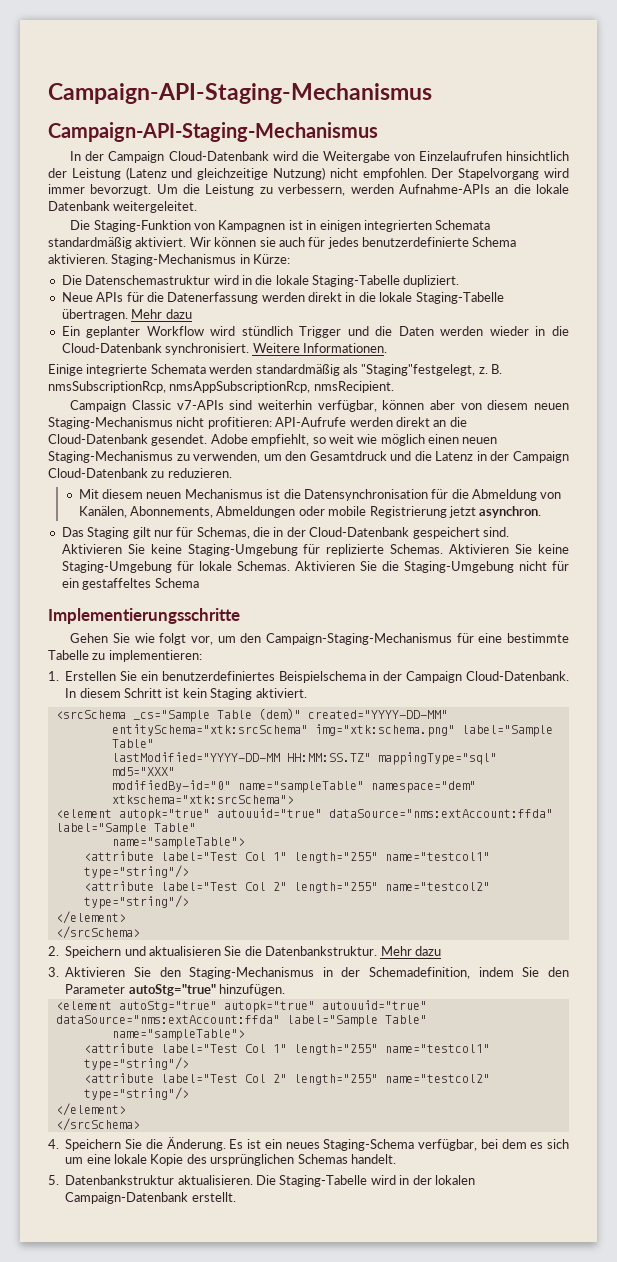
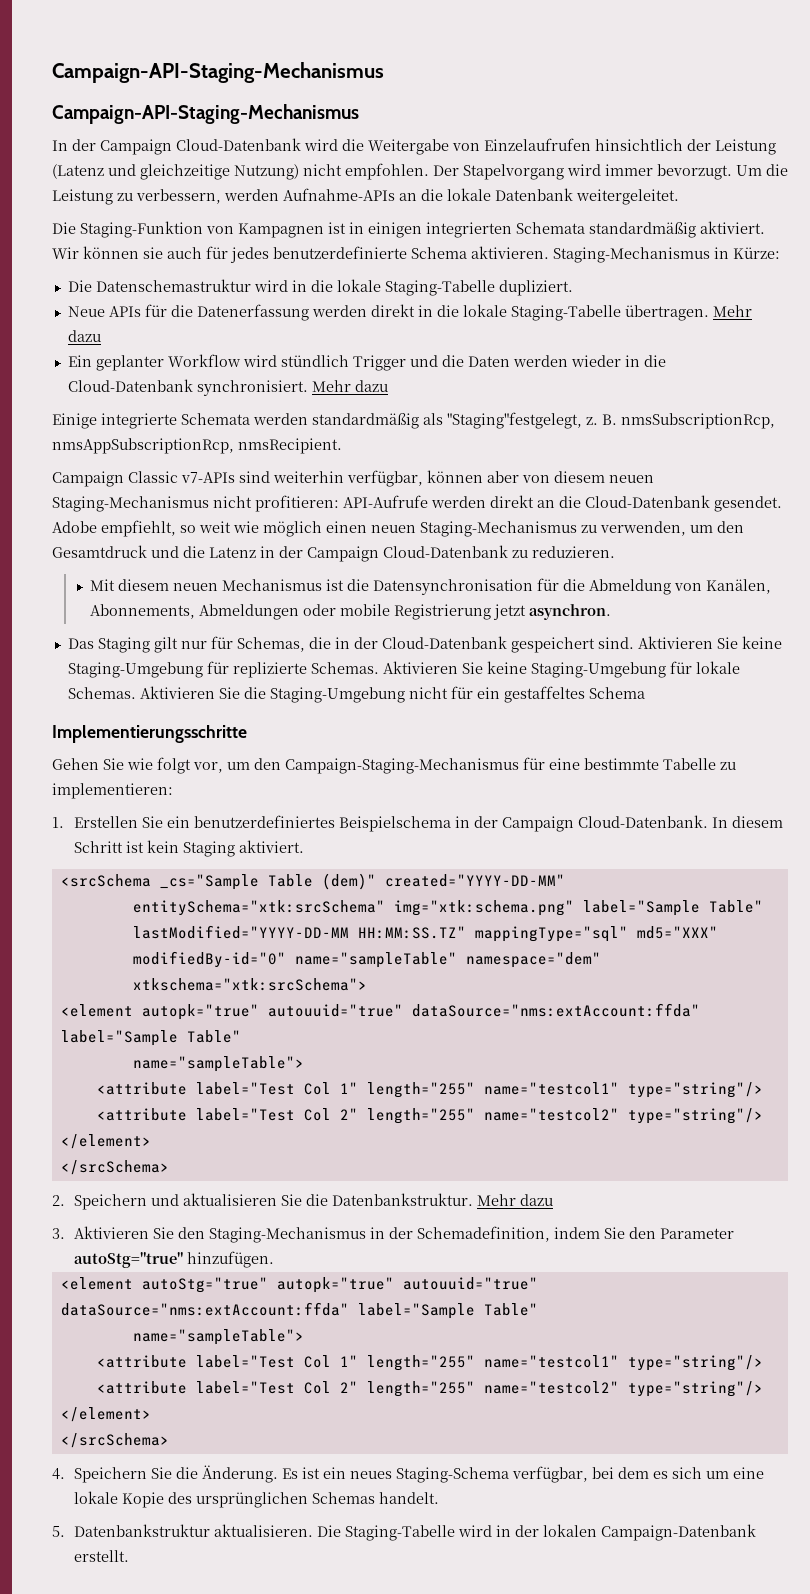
- Ein geplanter Workflow wird stündlich Trigger und die Daten werden wieder in die Cloud-Datenbank synchronisiert. Weitere Informationen.
+ Ein geplanter Workflow wird stündlich Trigger und die Daten werden wieder in die Cloud-Datenbank synchronisiert. Mehr dazu

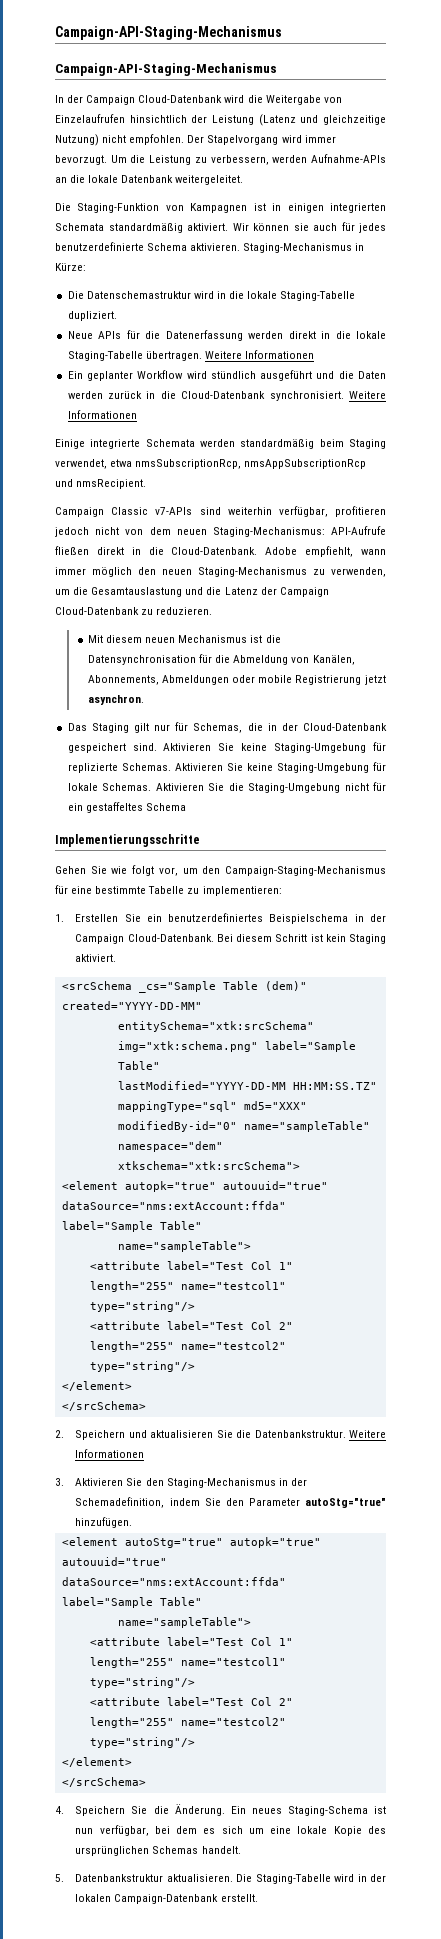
- Neue APIs für die Datenerfassung werden direkt in die lokale Staging-Tabelle übertragen. Mehr dazu
+ Neue APIs für die Datenerfassung werden direkt in die lokale Staging-Tabelle übertragen. Weitere Informationen
- Ein geplanter Workflow wird stündlich Trigger und die Daten werden wieder in die Cloud-Datenbank synchronisiert. Mehr dazu
+ Ein geplanter Workflow wird stündlich ausgeführt und die Daten werden zurück in die Cloud-Datenbank synchronisiert. Weitere Informationen
- Einige integrierte Schemata werden standardmäßig als "Staging"festgelegt, z. B. nmsSubscriptionRcp, nmsAppSubscriptionRcp, nmsRecipient.
+ Einige integrierte Schemata werden standardmäßig beim Staging verwendet, etwa nmsSubscriptionRcp, nmsAppSubscriptionRcp und nmsRecipient.
- Campaign Classic v7-APIs sind weiterhin verfügbar, können aber von diesem neuen Staging-Mechanismus nicht profitieren: API-Aufrufe werden direkt an die Cloud-Datenbank gesendet. Adobe empfiehlt, so weit wie möglich einen neuen Staging-Mechanismus zu verwenden, um den Gesamtdruck und die Latenz in der Campaign Cloud-Datenbank zu reduzieren.
+ Campaign Classic v7-APIs sind weiterhin verfügbar, profitieren jedoch nicht von dem neuen Staging-Mechanismus: API-Aufrufe fließen direkt in die Cloud-Datenbank. Adobe empfiehlt, wann immer möglich den neuen Staging-Mechanismus zu verwenden, um die Gesamtauslastung und die Latenz der Campaign Cloud-Datenbank zu reduzieren.
- In diesem Schritt ist kein Staging aktiviert.
+ Bei diesem Schritt ist kein Staging aktiviert.
- 2. Speichern und aktualisieren Sie die Datenbankstruktur. Mehr dazu
+ 2. Speichern und aktualisieren Sie die Datenbankstruktur. Weitere Informationen
- Es ist ein neues Staging-Schema verfügbar, bei dem es sich um eine lokale Kopie des ursprünglichen Schemas handelt.
+ Ein neues Staging-Schema ist nun verfügbar, bei dem es sich um eine lokale Kopie des ursprünglichen Schemas handelt.

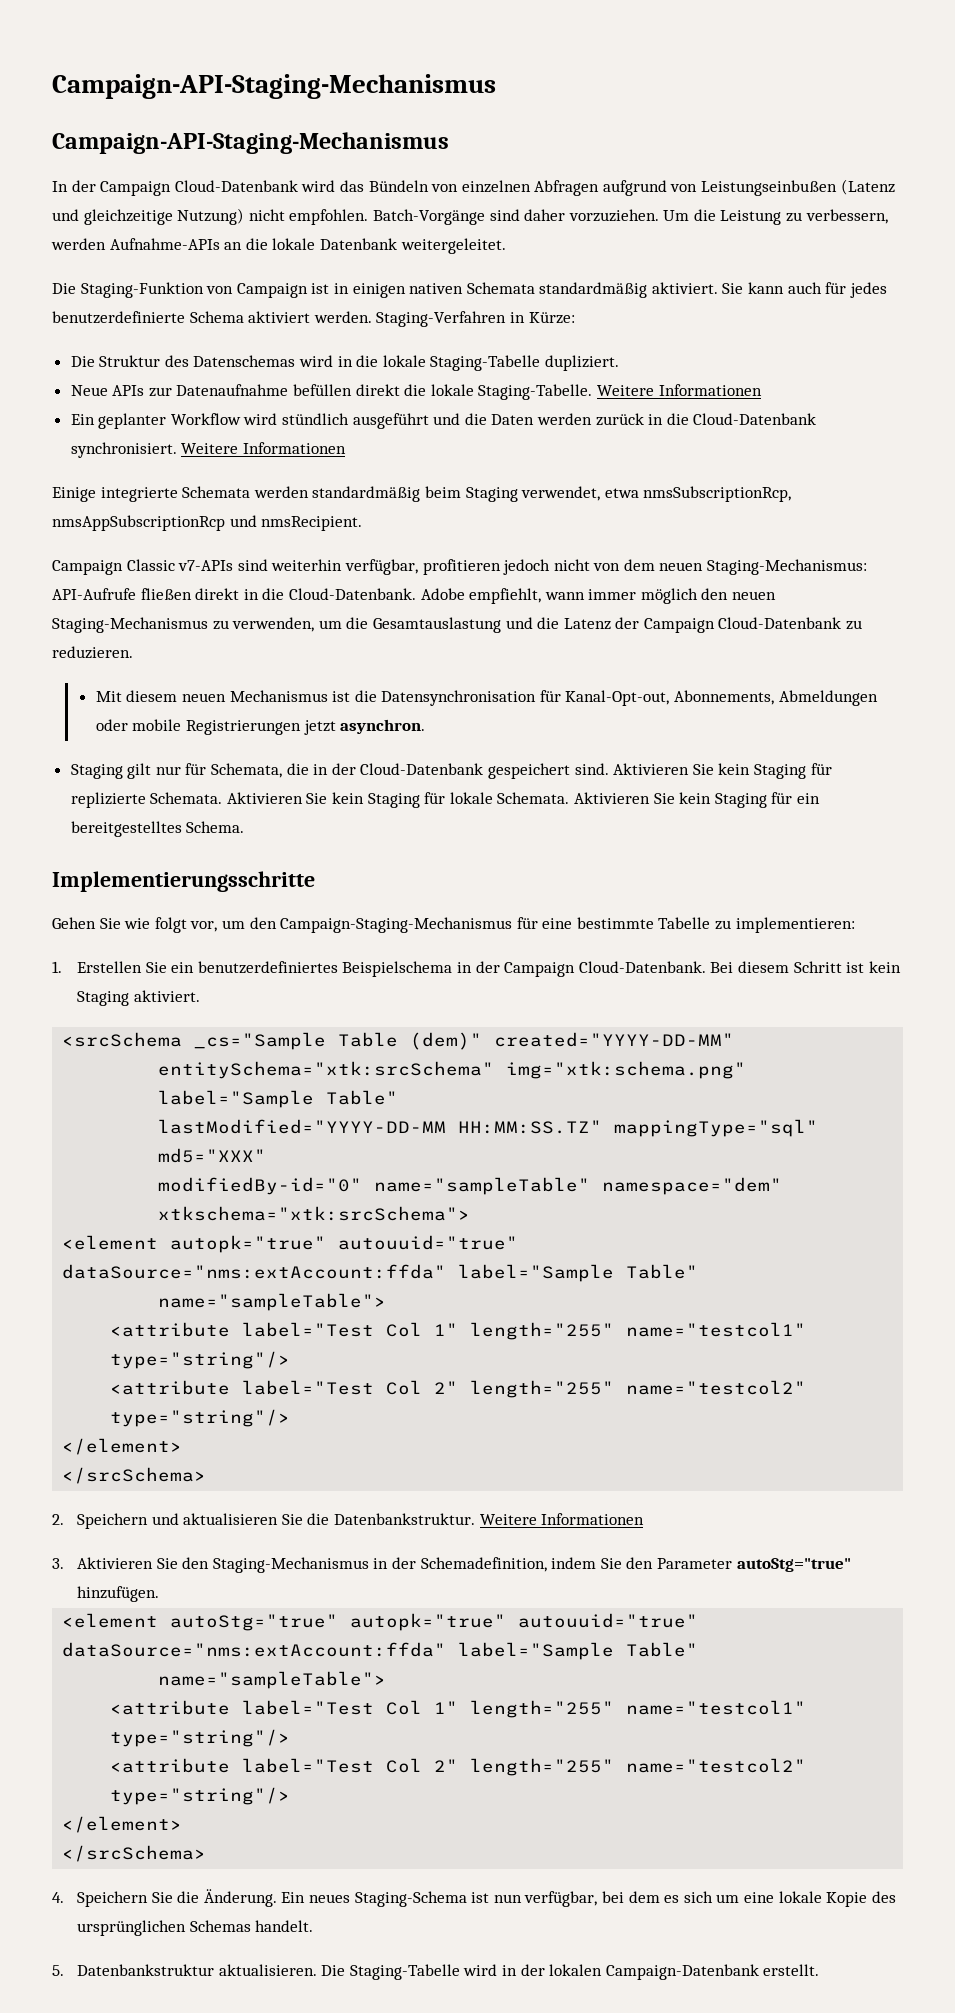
- In der Campaign Cloud-Datenbank wird die Weitergabe von Einzelaufrufen hinsichtlich der Leistung (Latenz und gleichzeitige Nutzung) nicht empfohlen.
+ In der Campaign Cloud-Datenbank wird das Bündeln von einzelnen Abfragen aufgrund von Leistungseinbußen (Latenz und gleichzeitige Nutzung) nicht empfohlen.
- Der Stapelvorgang wird immer bevorzugt.
+ Batch-Vorgänge sind daher vorzuziehen.
- Die Staging-Funktion von Kampagnen ist in einigen integrierten Schemata standardmäßig aktiviert.
+ Die Staging-Funktion von Campaign ist in einigen nativen Schemata standardmäßig aktiviert.
- Wir können sie auch für jedes benutzerdefinierte Schema aktivieren. Staging-Mechanismus in Kürze:
+ Sie kann auch für jedes benutzerdefinierte Schema aktiviert werden. Staging-Verfahren in Kürze:
- Die Datenschemastruktur wird in die lokale Staging-Tabelle dupliziert.
+ Die Struktur des Datenschemas wird in die lokale Staging-Tabelle dupliziert.
- Neue APIs für die Datenerfassung werden direkt in die lokale Staging-Tabelle übertragen.
+ Neue APIs zur Datenaufnahme befüllen direkt die lokale Staging-Tabelle.
- Mit diesem neuen Mechanismus ist die Datensynchronisation für die Abmeldung von Kanälen, Abonnements, Abmeldungen oder mobile Registrierung jetzt asynchron.
+ Mit diesem neuen Mechanismus ist die Datensynchronisation für Kanal-Opt-out, Abonnements, Abmeldungen oder mobile Registrierungen jetzt asynchron.
- Das Staging gilt nur für Schemas, die in der Cloud-Datenbank gespeichert sind.
+ Staging gilt nur für Schemata, die in der Cloud-Datenbank gespeichert sind.
- Aktivieren Sie keine Staging-Umgebung für replizierte Schemas. Aktivieren Sie keine Staging-Umgebung für lokale Schemas. Aktivieren Sie die Staging-Umgebung nicht für ein gestaffeltes Schema
+ Aktivieren Sie kein Staging für replizierte Schemata. Aktivieren Sie kein Staging für lokale Schemata. Aktivieren Sie kein Staging für ein bereitgestelltes Schema.

